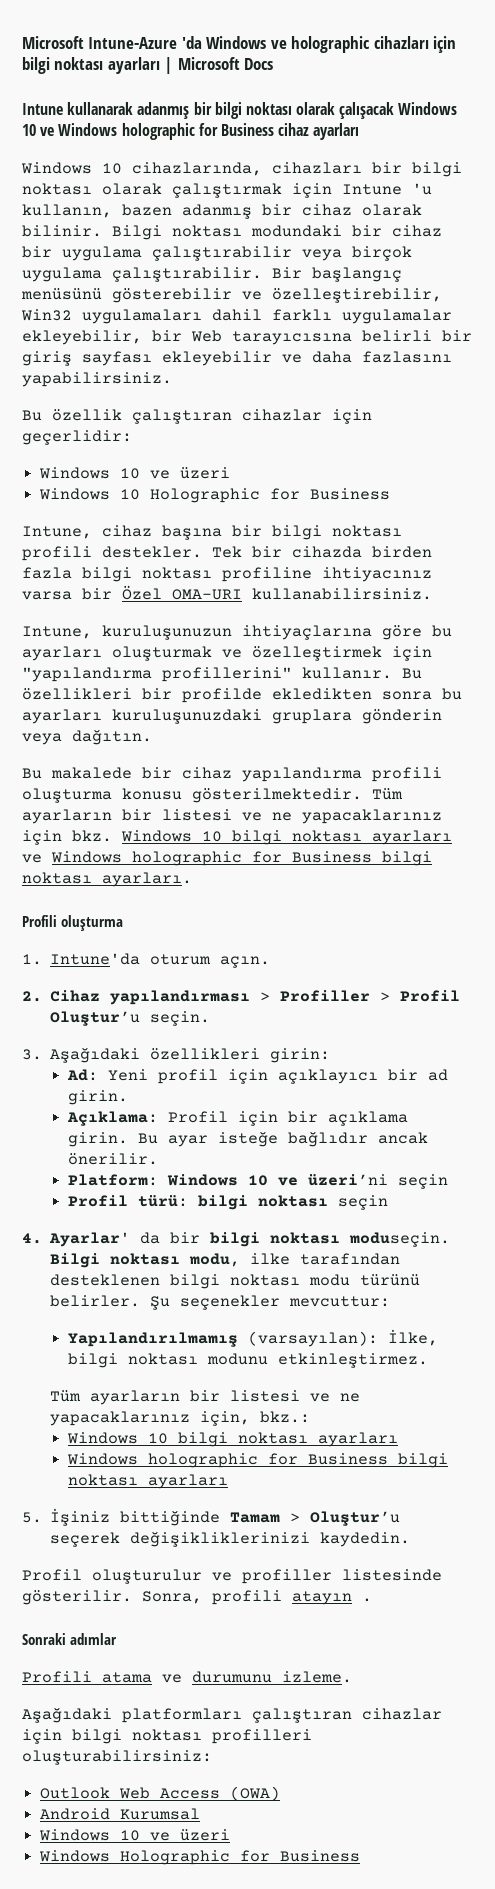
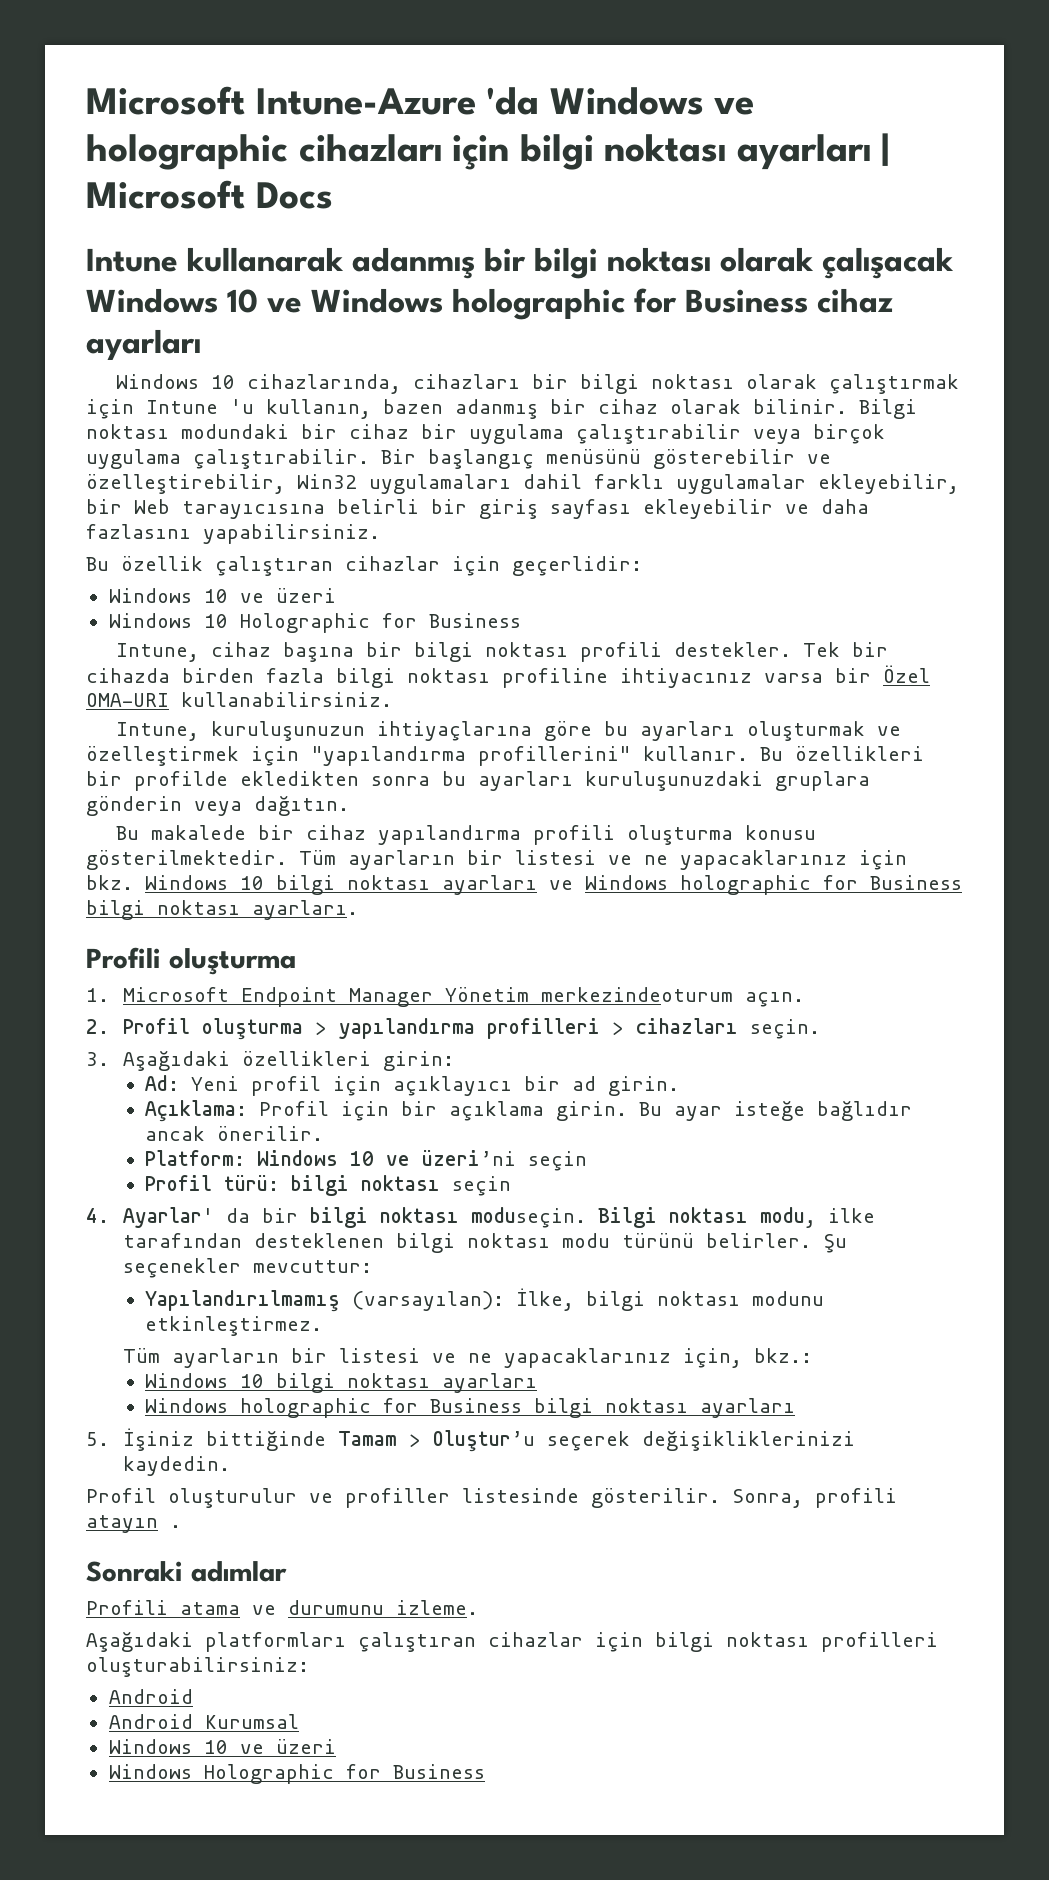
- 1. Intune'da oturum açın.
- 2. Cihaz yapılandırması > Profiller > Profil Oluştur’u seçin.
+ 1. Microsoft Endpoint Manager Yönetim merkezindeoturum açın.
+ 2. Profil oluşturma > yapılandırma profilleri > cihazları seçin.
  Aşağıdaki platformları çalıştıran cihazlar için bilgi noktası profilleri oluşturabilirsiniz:
- Outlook Web Access (OWA)
+ Android

